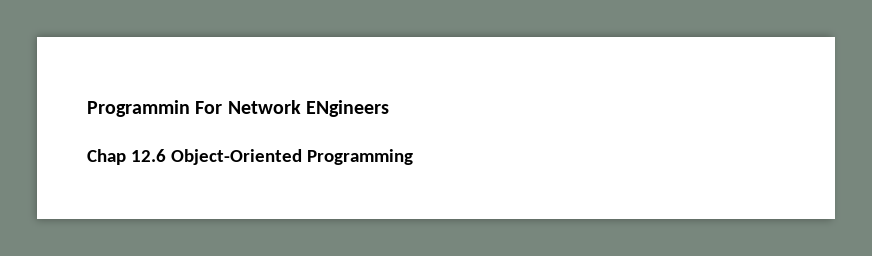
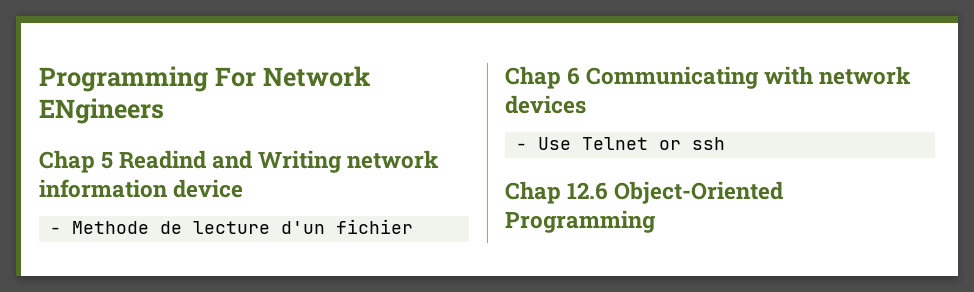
- Programmin For Network ENgineers
+ Programming For Network ENgineers
+ Chap 5 Readind and Writing network information device
+ - Methode de lecture d'un fichier
+ Chap 6 Communicating with network devices
+ - Use Telnet or ssh

